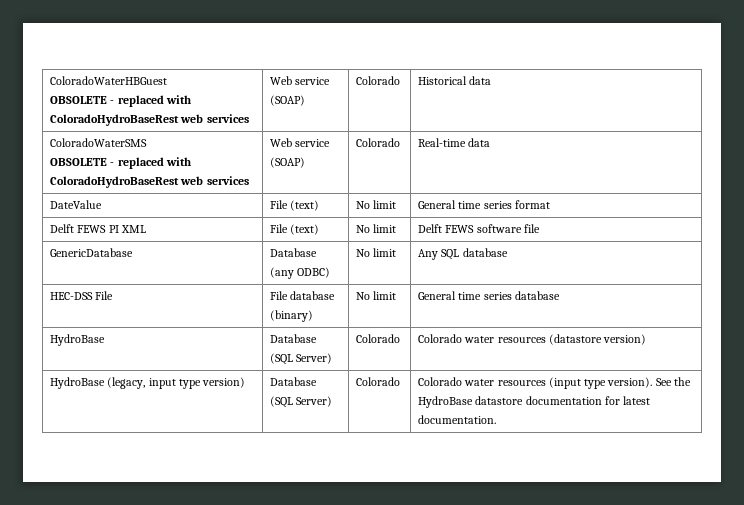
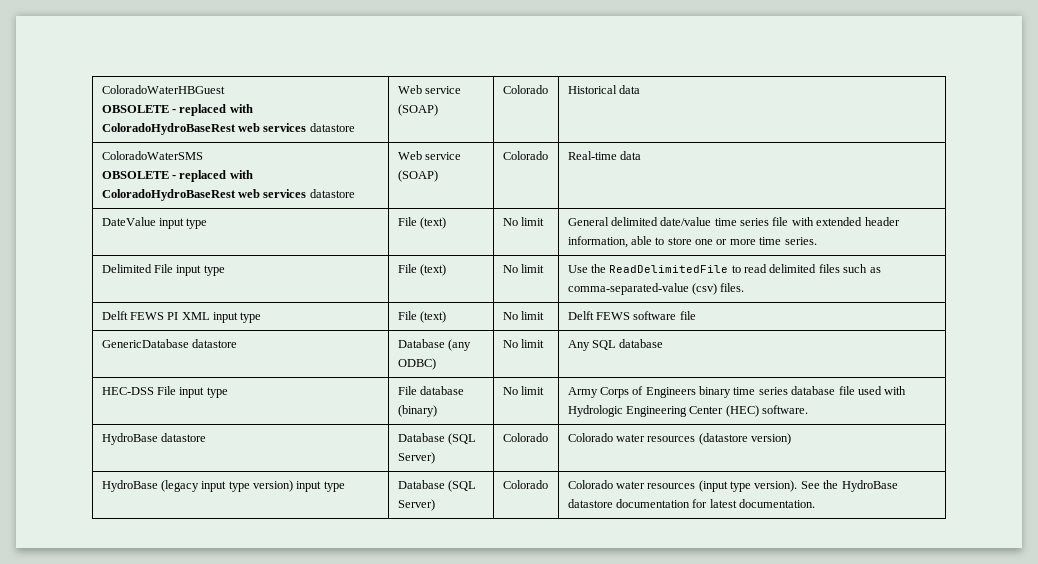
  ColoradoWaterHBGuest
- OBSOLETE - replaced with ColoradoHydroBaseRest web services | Web service (SOAP) | Colorado | Historical data
+ OBSOLETE - replaced with ColoradoHydroBaseRest web services datastore | Web service (SOAP) | Colorado | Historical data
  ColoradoWaterSMS
- OBSOLETE - replaced with ColoradoHydroBaseRest web services | Web service (SOAP) | Colorado | Real-time data
+ OBSOLETE - replaced with ColoradoHydroBaseRest web services datastore | Web service (SOAP) | Colorado | Real-time data
- DateValue | File (text) | No limit | General time series format
+ DateValue input type | File (text) | No limit | General delimited date/value time series file with extended header information, able to store one or more time series.
+ Delimited File input type | File (text) | No limit | Use the ReadDelimitedFile to read delimited files such as comma-separated-value (csv) files.
- Delft FEWS PI XML | File (text) | No limit | Delft FEWS software file
+ Delft FEWS PI XML input type | File (text) | No limit | Delft FEWS software file
- GenericDatabase | Database (any ODBC) | No limit | Any SQL database
+ GenericDatabase datastore | Database (any ODBC) | No limit | Any SQL database
- HEC-DSS File | File database (binary) | No limit | General time series database
- HydroBase | Database (SQL Server) | Colorado | Colorado water resources (datastore version)
+ HEC-DSS File input type | File database (binary) | No limit | Army Corps of Engineers binary time series database file used with Hydrologic Engineering Center (HEC) software.
+ HydroBase datastore | Database (SQL Server) | Colorado | Colorado water resources (datastore version)
- HydroBase (legacy, input type version) | Database (SQL Server) | Colorado | Colorado water resources (input type version). See the HydroBase datastore documentation for latest documentation.
+ HydroBase (legacy input type version) input type | Database (SQL Server) | Colorado | Colorado water resources (input type version). See the HydroBase datastore documentation for latest documentation.

